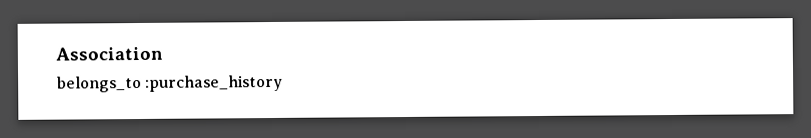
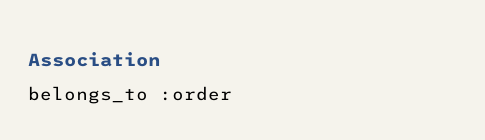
- belongs_to :purchase_history
+ belongs_to :order

